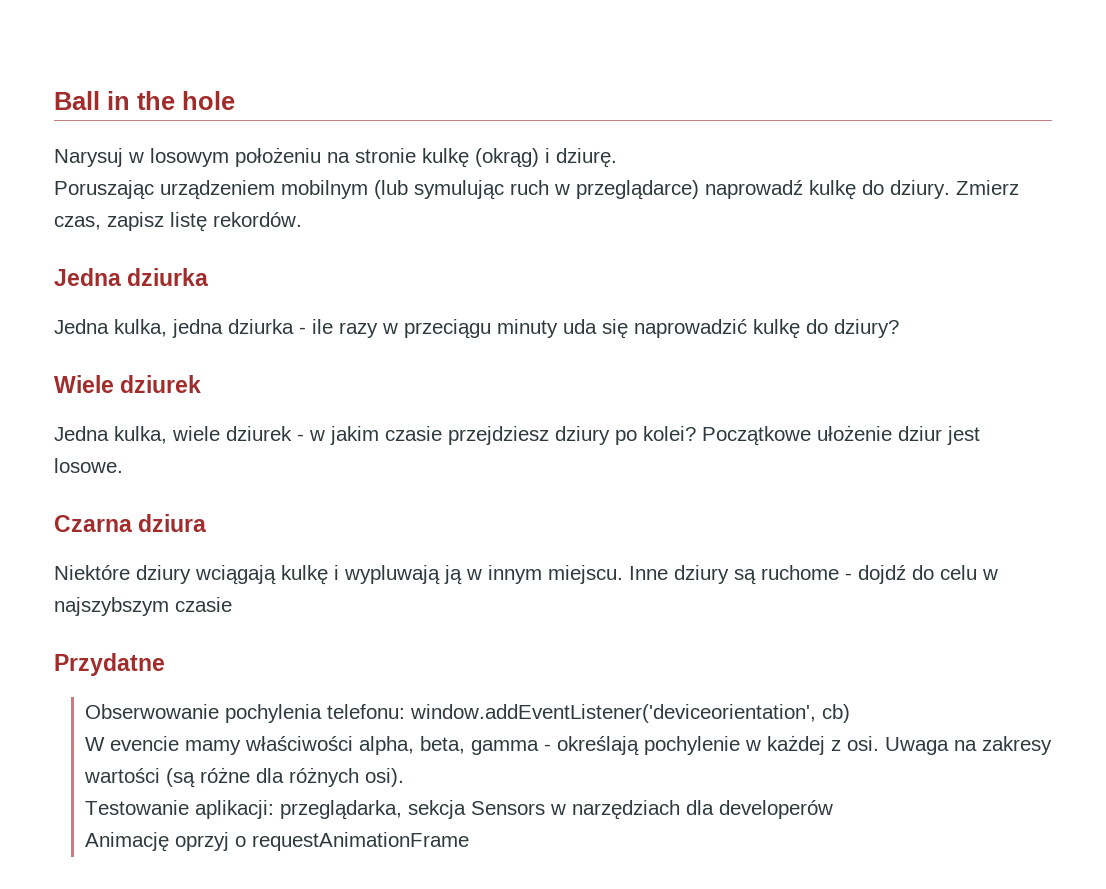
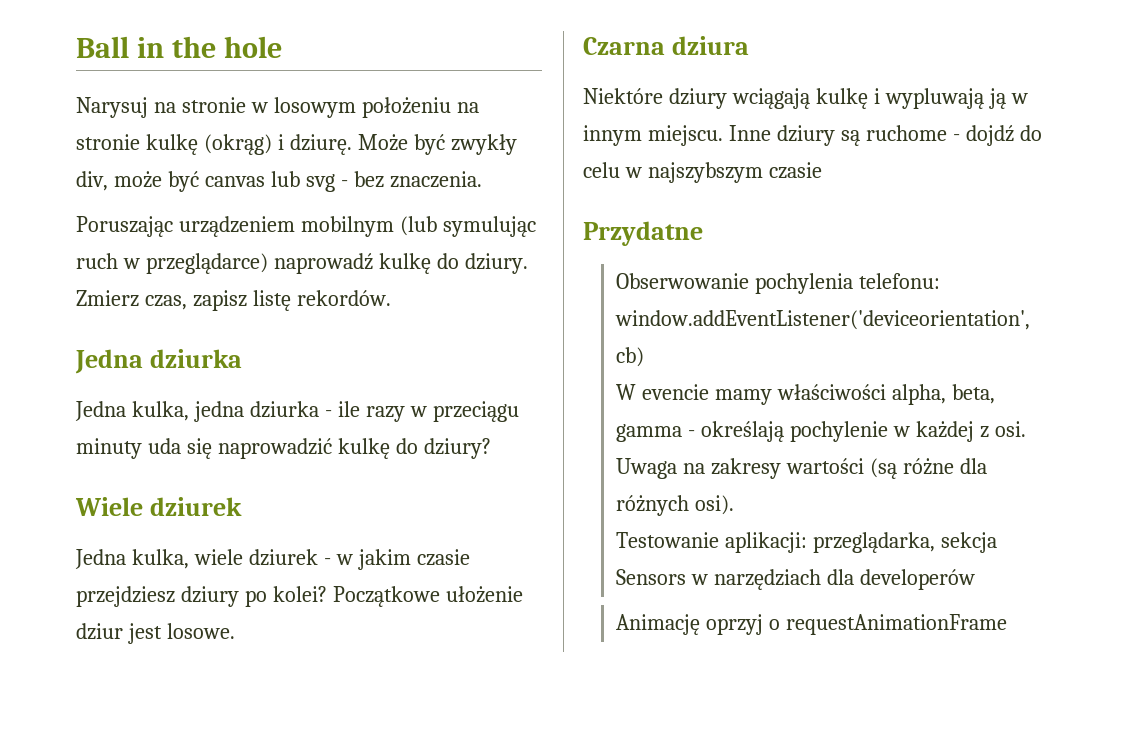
- Narysuj w losowym położeniu na stronie kulkę (okrąg) i dziurę.
+ Narysuj na stronie w losowym położeniu na stronie kulkę (okrąg) i dziurę. Może być zwykły div, może być canvas lub svg - bez znaczenia.

